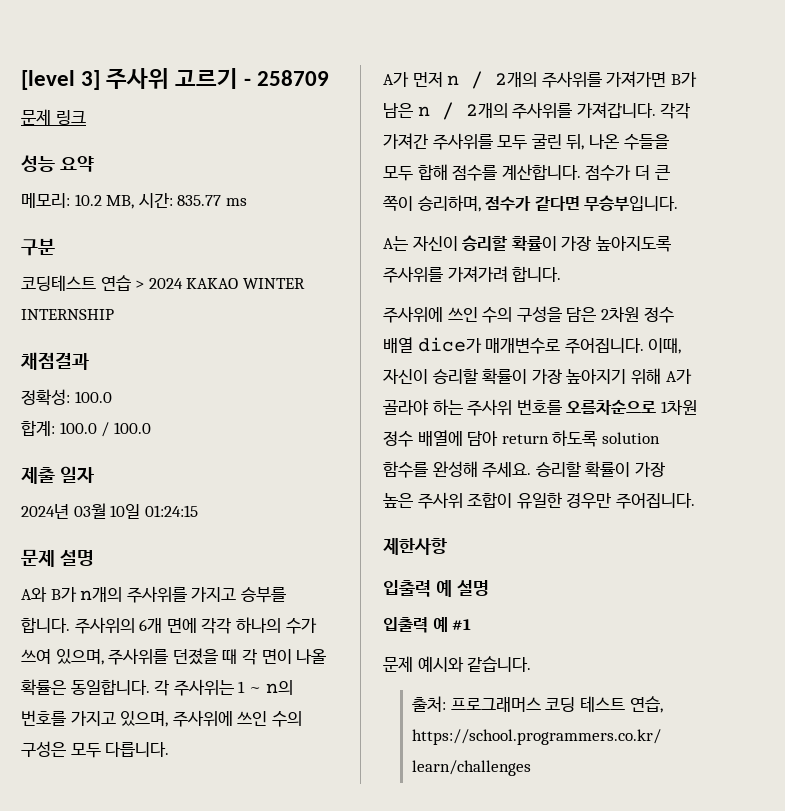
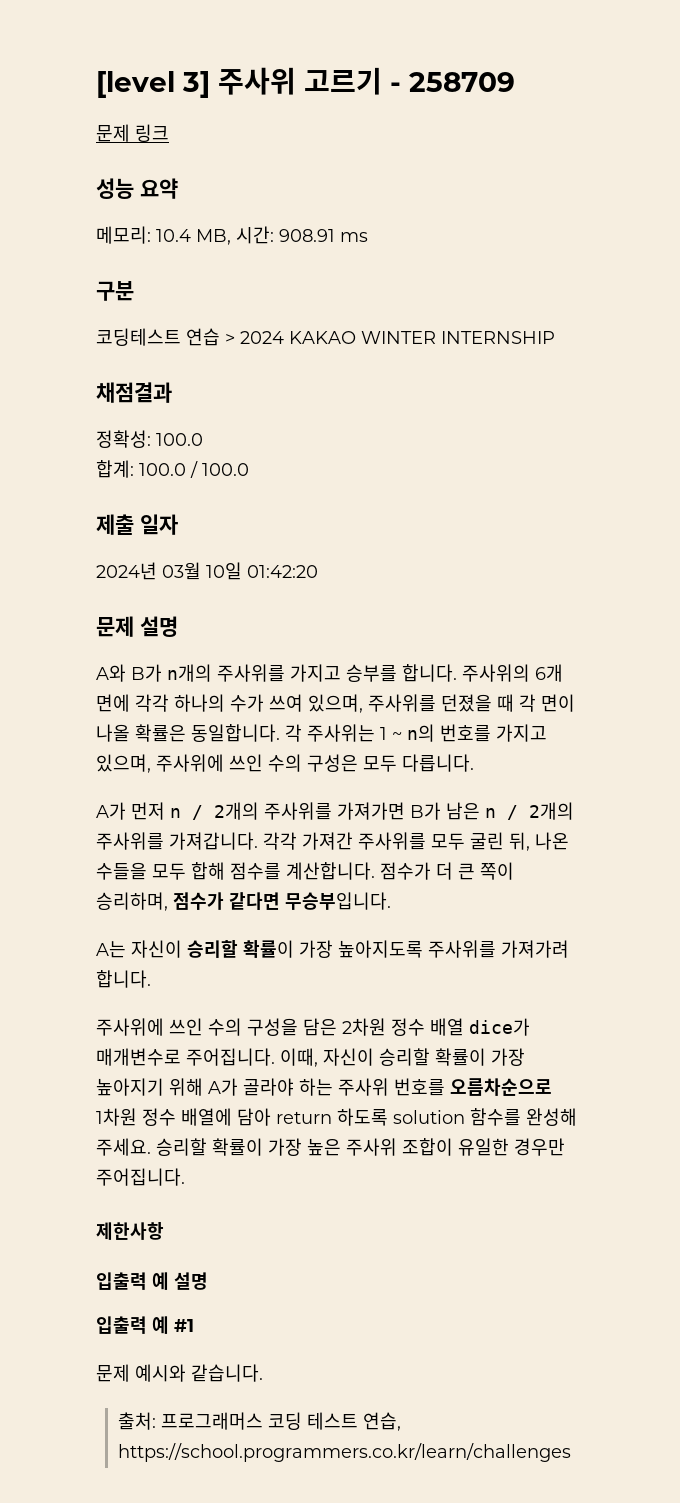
- 메모리: 10.2 MB, 시간: 835.77 ms
+ 메모리: 10.4 MB, 시간: 908.91 ms
- 2024년 03월 10일 01:24:15
+ 2024년 03월 10일 01:42:20

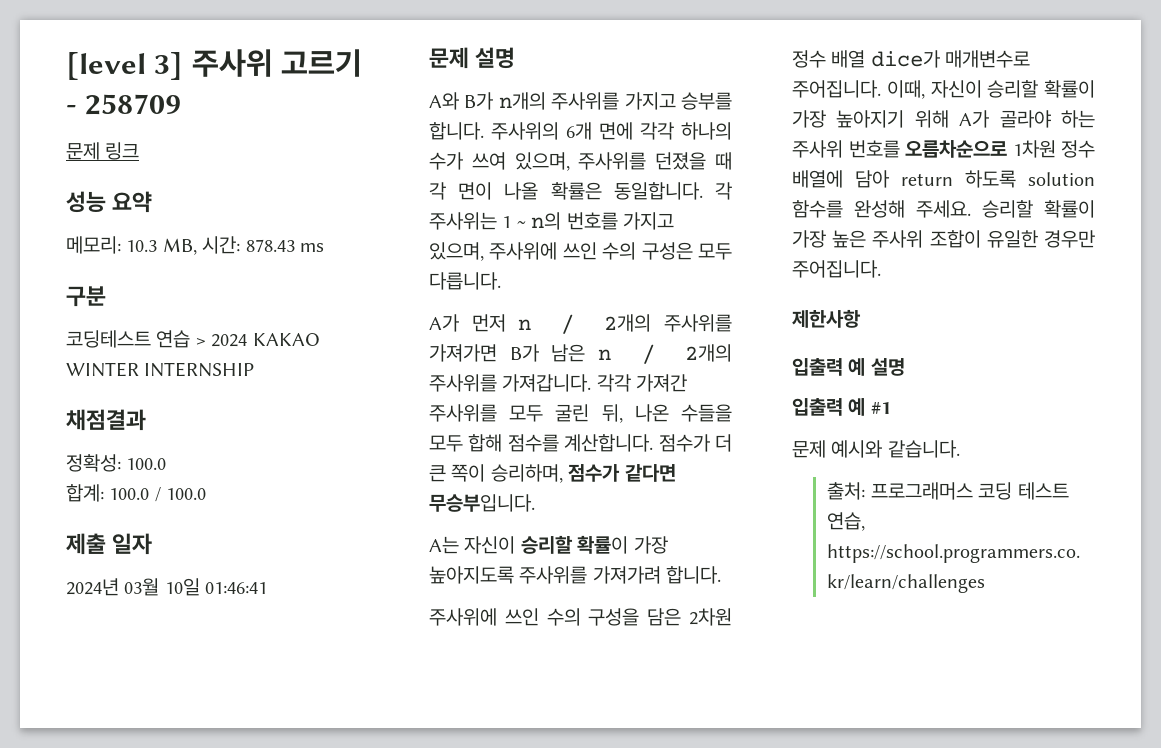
- 메모리: 10.4 MB, 시간: 908.91 ms
+ 메모리: 10.3 MB, 시간: 878.43 ms
- 2024년 03월 10일 01:42:20
+ 2024년 03월 10일 01:46:41

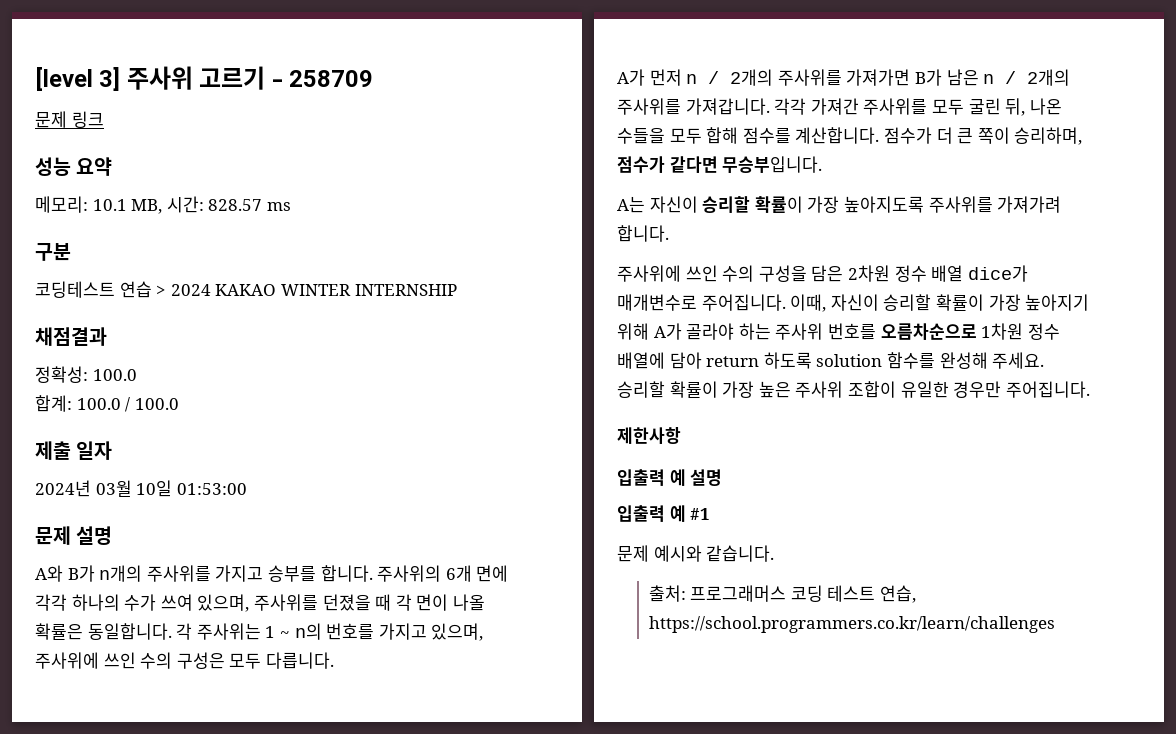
- 메모리: 10.3 MB, 시간: 878.43 ms
+ 메모리: 10.1 MB, 시간: 828.57 ms
- 2024년 03월 10일 01:46:41
+ 2024년 03월 10일 01:53:00

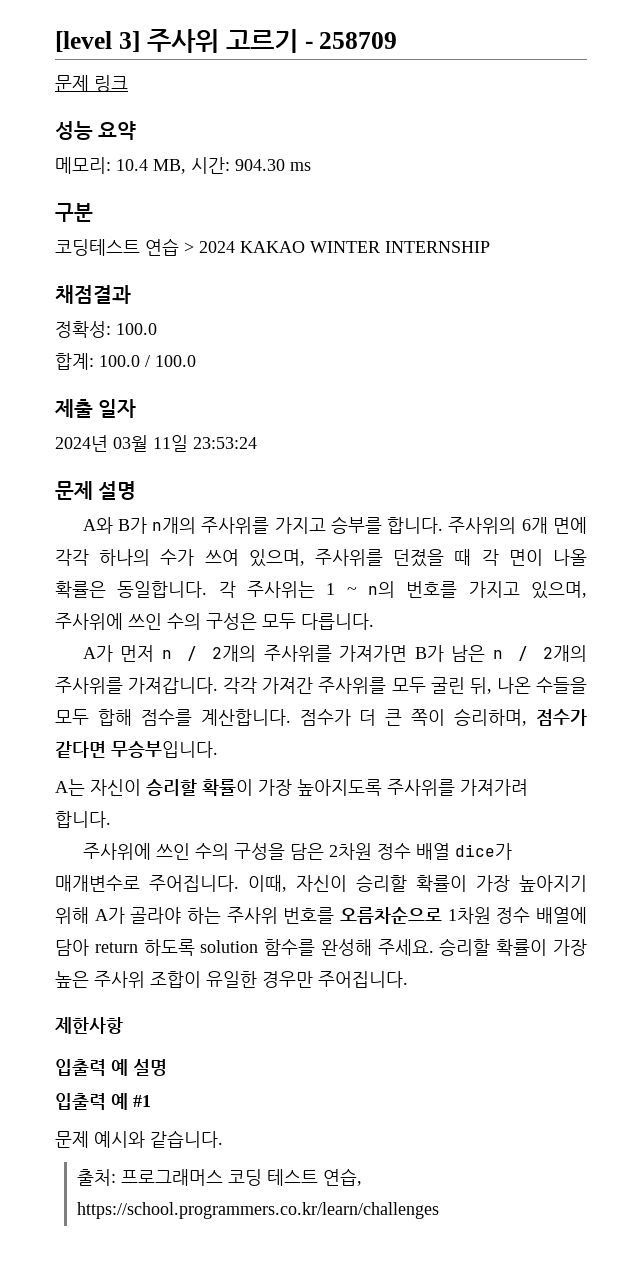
- 메모리: 10.1 MB, 시간: 828.57 ms
+ 메모리: 10.4 MB, 시간: 904.30 ms
- 2024년 03월 10일 01:53:00
+ 2024년 03월 11일 23:53:24

